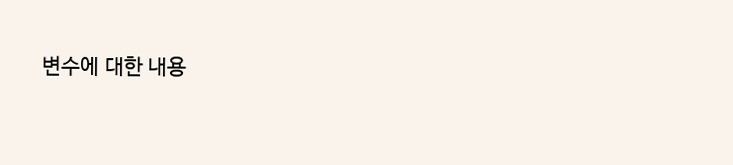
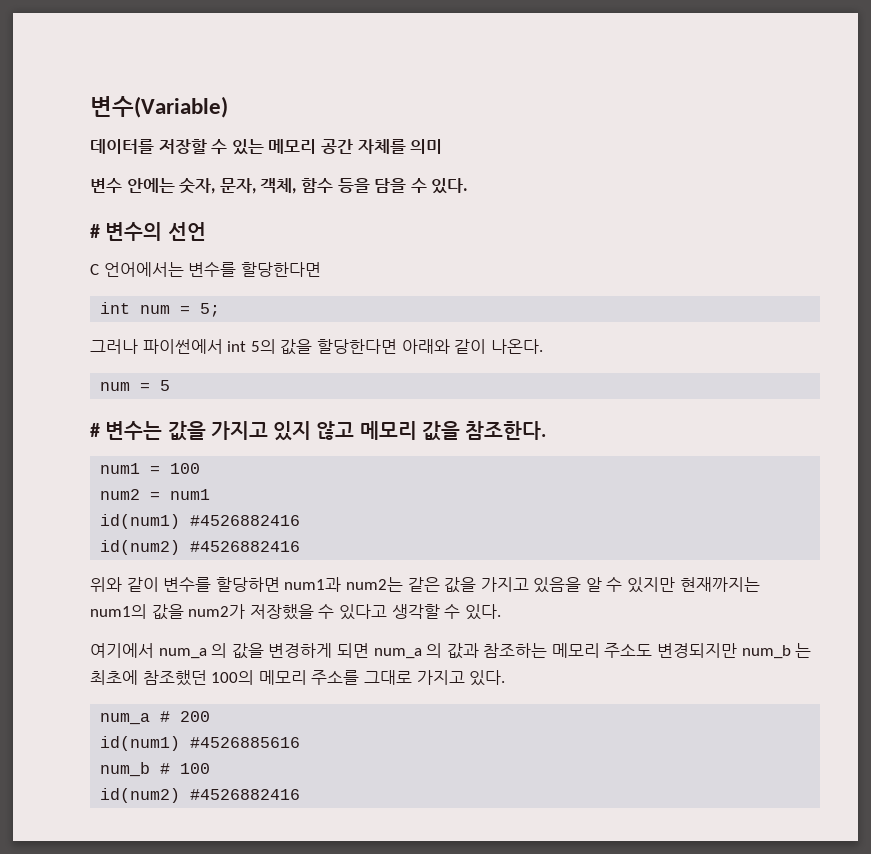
- 변수에 대한 내용
+ 변수(Variable)
+ 데이터를 저장할 수 있는 메모리 공간 자체를 의미
+ 변수 안에는 숫자, 문자, 객체, 함수 등을 담을 수 있다.
+ # 변수의 선언
+ C 언어에서는 변수를 할당한다면
+ int num = 5;
+ 그러나 파이썬에서 int 5의 값을 할당한다면 아래와 같이 나온다.
+ num = 5
+ # 변수는 값을 가지고 있지 않고 메모리 값을 참조한다.
+ num1 = 100
+ num2 = num1
+ id(num1) #4526882416
+ id(num2) #4526882416
+ 위와 같이 변수를 할당하면 num1과 num2는 같은 값을 가지고 있음을 알 수 있지만 현재까지는 num1의 값을 num2가 저장했을 수 있다고 생각할 수 있다.
+ 여기에서 num_a 의 값을 변경하게 되면 num_a 의 값과 참조하는 메모리 주소도 변경되지만 num_b 는 최초에 참조했던 100의 메모리 주소를 그대로 가지고 있다.
+ num_a # 200
+ id(num1) #4526885616
+ num_b # 100
+ id(num2) #4526882416

